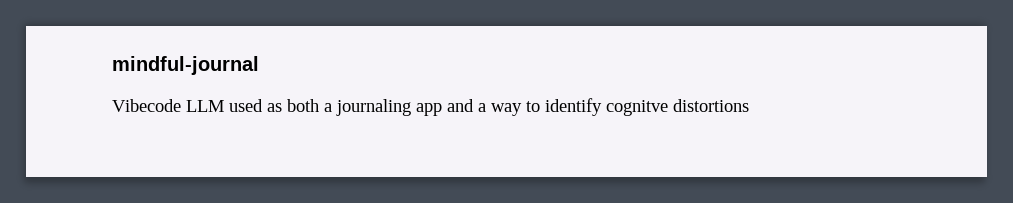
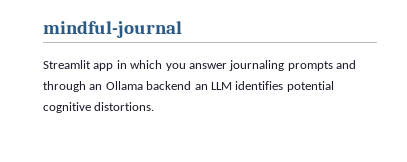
- Vibecode LLM used as both a journaling app and a way to identify cognitve distortions
+ Streamlit app in which you answer journaling prompts and through an Ollama backend an LLM identifies potential cognitive distortions.

